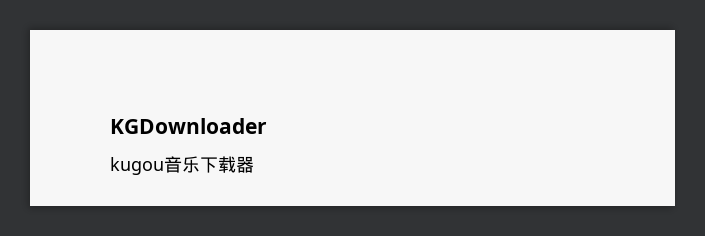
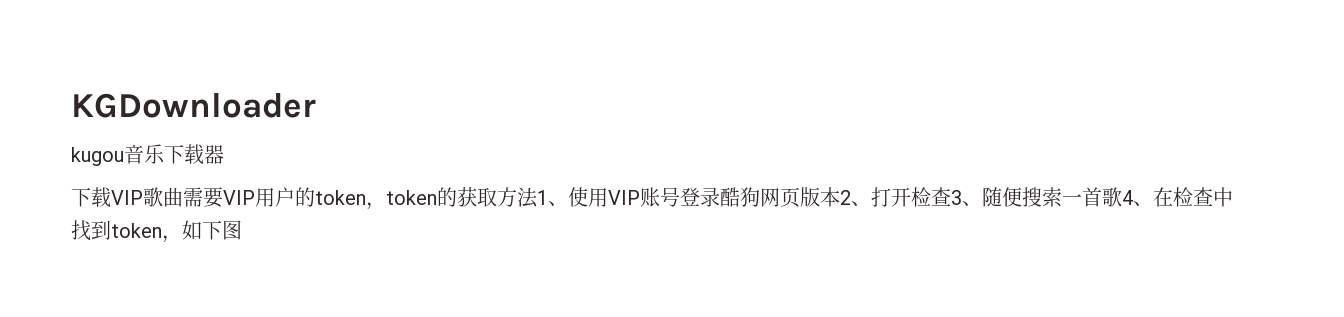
+ 下载VIP歌曲需要VIP用户的token，token的获取方法1、使用VIP账号登录酷狗网页版本2、打开检查3、随便搜索一首歌4、在检查中找到token，如下图

